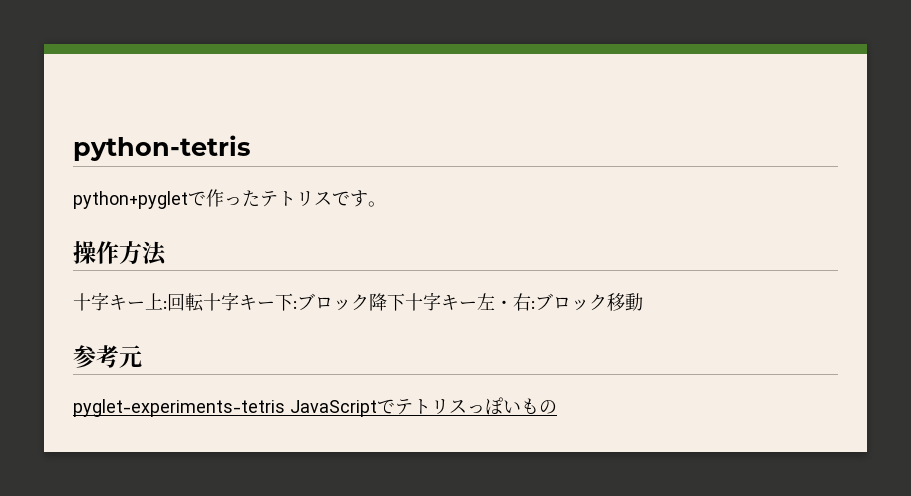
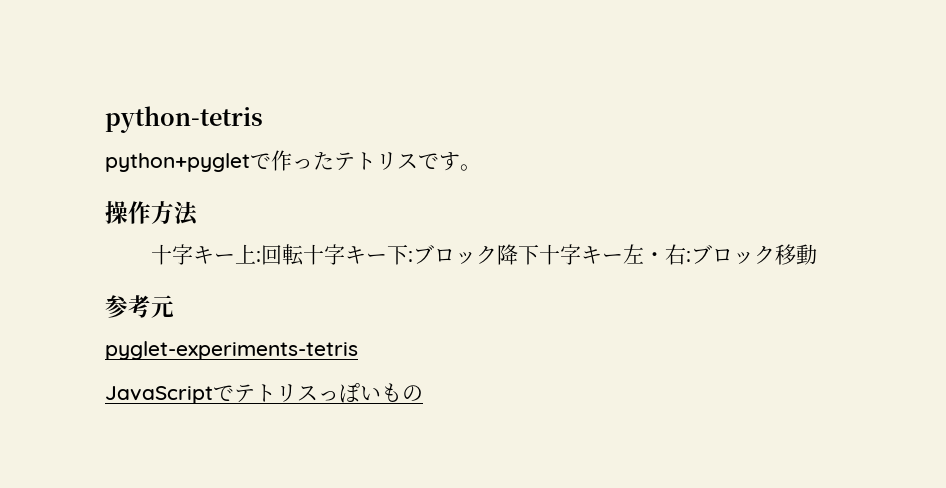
- pyglet-experiments-tetris JavaScriptでテトリスっぽいもの
+ pyglet-experiments-tetris
+ JavaScriptでテトリスっぽいもの

